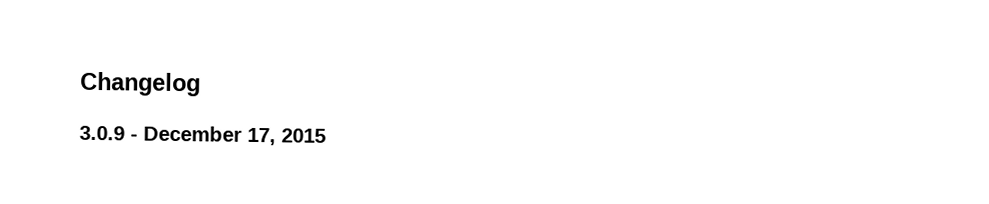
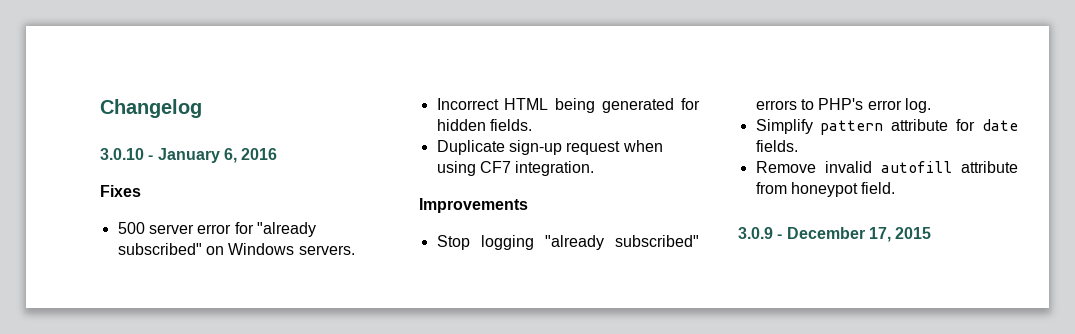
+ 3.0.10 - January 6, 2016
+ Fixes
+ 500 server error for "already subscribed" on Windows servers.
+ Incorrect HTML being generated for hidden fields.
+ Duplicate sign-up request when using CF7 integration.
+ Improvements
+ Stop logging "already subscribed" errors to PHP's error log.
+ Simplify pattern attribute for date fields.
+ Remove invalid autofill attribute from honeypot field.

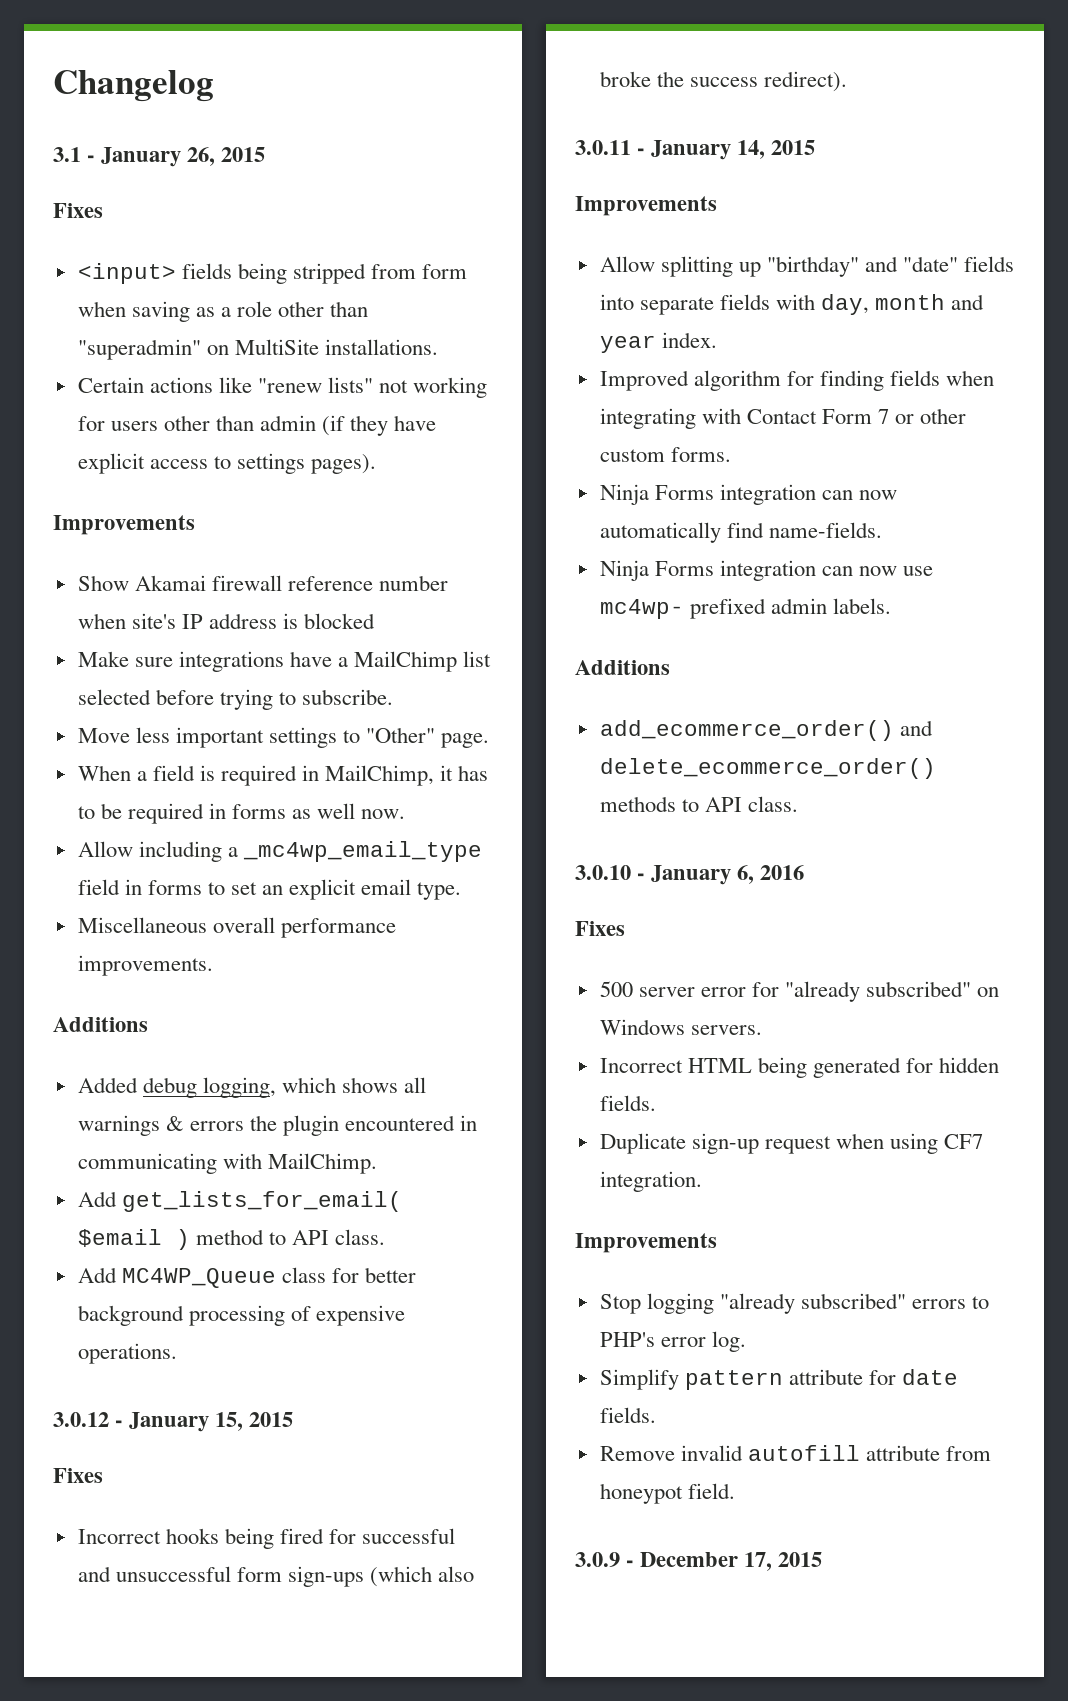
+ 3.1 - January 26, 2015
+ Fixes
+ <input> fields being stripped from form when saving as a role other than "superadmin" on MultiSite installations.
+ Certain actions like "renew lists" not working for users other than admin (if they have explicit access to settings pages).
+ Improvements
+ Show Akamai firewall reference number when site's IP address is blocked
+ Make sure integrations have a MailChimp list selected before trying to subscribe.
+ Move less important settings to "Other" page.
+ When a field is required in MailChimp, it has to be required in forms as well now.
+ Allow including a _mc4wp_email_type field in forms to set an explicit email type.
+ Miscellaneous overall performance improvements.
+ Additions
+ Added debug logging, which shows all warnings & errors the plugin encountered in communicating with MailChimp.
+ Add get_lists_for_email( $email ) method to API class.
+ Add MC4WP_Queue class for better background processing of expensive operations.
+ 3.0.12 - January 15, 2015
+ Fixes
+ Incorrect hooks being fired for successful and unsuccessful form sign-ups (which also broke the success redirect).
+ 3.0.11 - January 14, 2015
+ Improvements
+ Allow splitting up "birthday" and "date" fields into separate fields with day, month and year index.
+ Improved algorithm for finding fields when integrating with Contact Form 7 or other custom forms.
+ Ninja Forms integration can now automatically find name-fields.
+ Ninja Forms integration can now use mc4wp- prefixed admin labels.
+ Additions
+ add_ecommerce_order() and delete_ecommerce_order() methods to API class.

